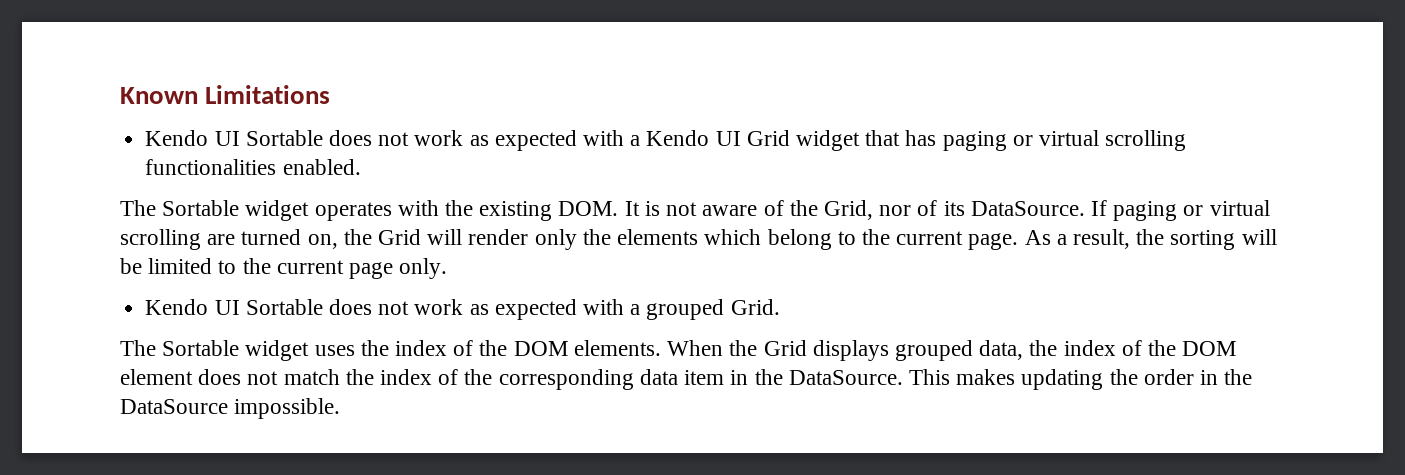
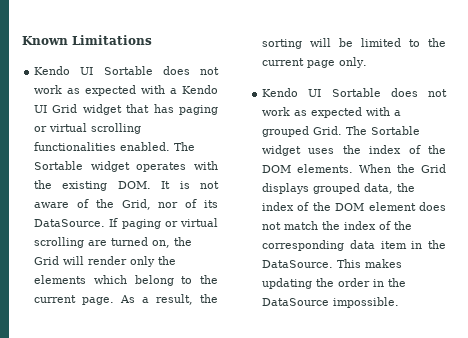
- Kendo UI Sortable does not work as expected with a Kendo UI Grid widget that has paging or virtual scrolling functionalities enabled.
- The Sortable widget operates with the existing DOM. It is not aware of the Grid, nor of its DataSource.
+ Kendo UI Sortable does not work as expected with a Kendo UI Grid widget that has paging or virtual scrolling functionalities enabled. The Sortable widget operates with the existing DOM. It is not aware of the Grid, nor of its DataSource.
- Kendo UI Sortable does not work as expected with a grouped Grid.
- The Sortable widget uses the index of the DOM elements.
+ Kendo UI Sortable does not work as expected with a grouped Grid. The Sortable widget uses the index of the DOM elements.

